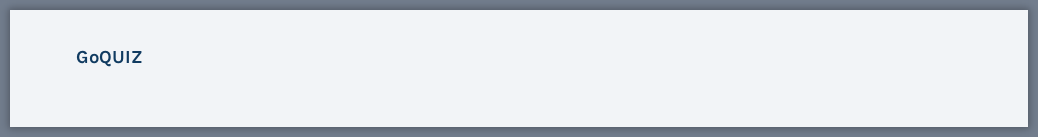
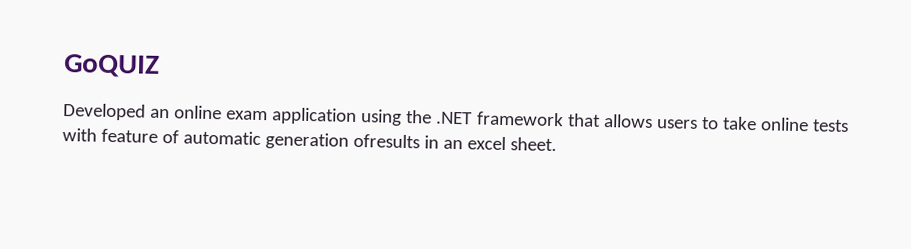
+ Developed an online exam application using the .NET framework that allows users to take online tests with feature of automatic generation ofresults in an excel sheet.

